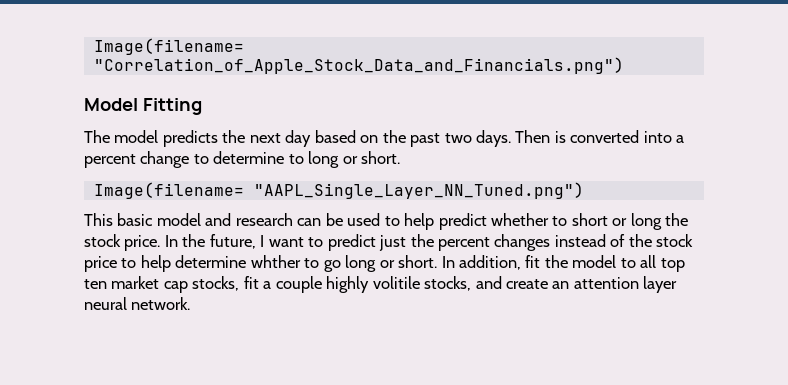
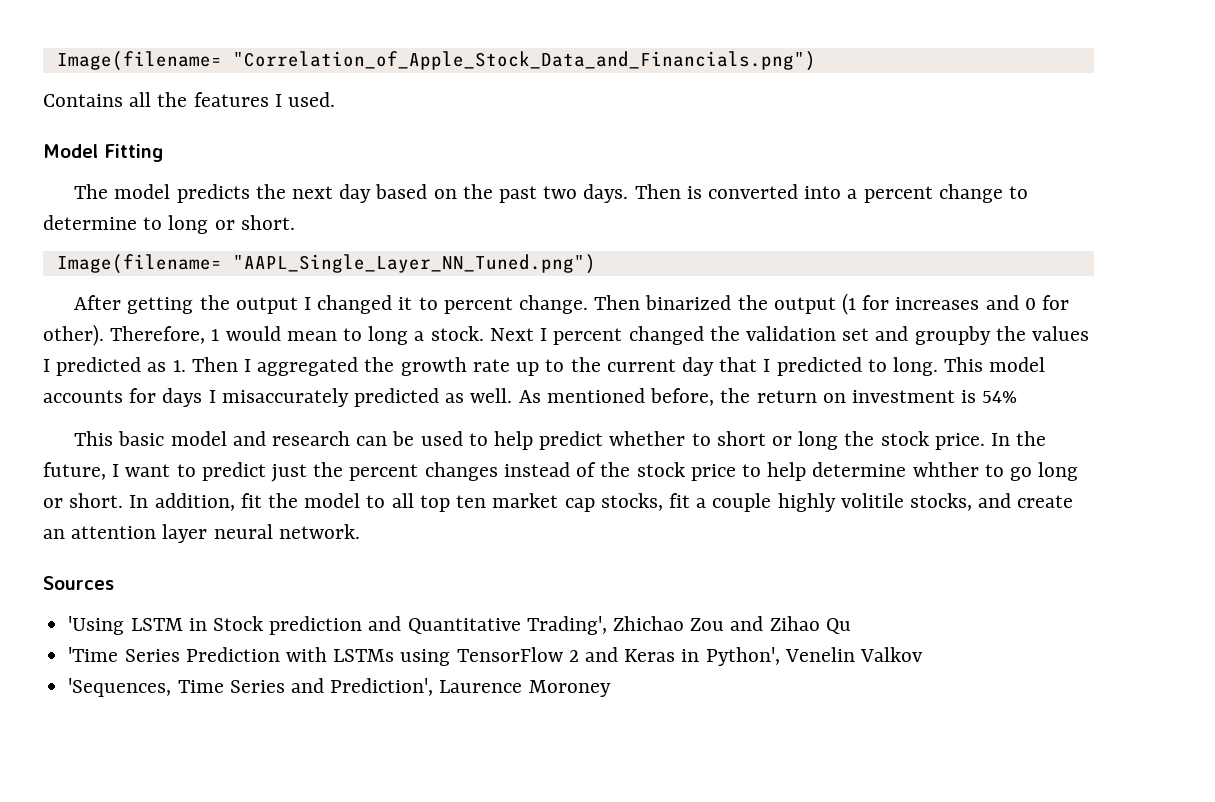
+ Contains all the features I used.
+ After getting the output I changed it to percent change. Then binarized the output (1 for increases and 0 for other). Therefore, 1 would mean to long a stock. Next I percent changed the validation set and groupby the values I predicted as 1. Then I aggregated the growth rate up to the current day that I predicted to long. This model accounts for days I misaccurately predicted as well. As mentioned before, the return on investment is 54%
+ Sources
+ 'Using LSTM in Stock prediction and Quantitative Trading', Zhichao Zou and Zihao Qu
+ 'Time Series Prediction with LSTMs using TensorFlow 2 and Keras in Python', Venelin Valkov
+ 'Sequences, Time Series and Prediction', Laurence Moroney

